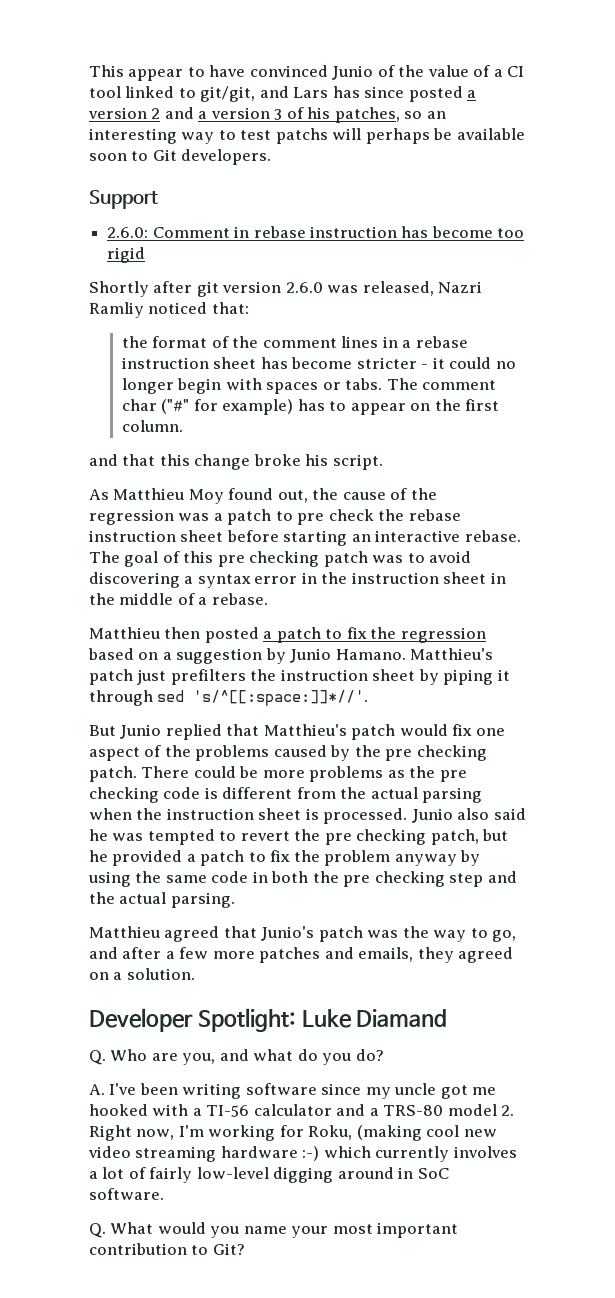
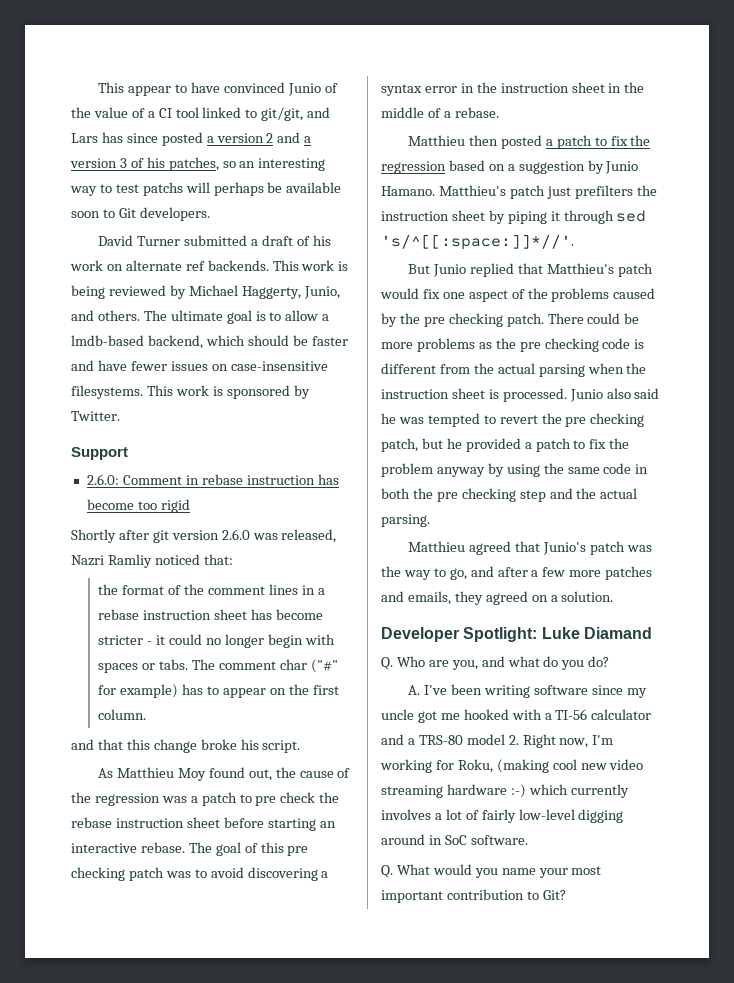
+ David Turner submitted a draft of his work on alternate ref backends. This work is being reviewed by Michael Haggerty, Junio, and others. The ultimate goal is to allow a lmdb-based backend, which should be faster and have fewer issues on case-insensitive filesystems. This work is sponsored by Twitter.

